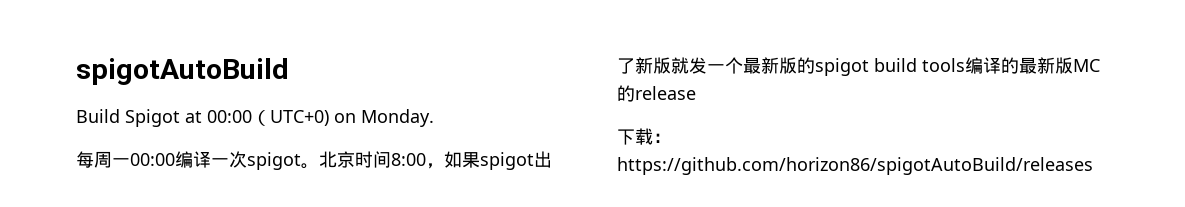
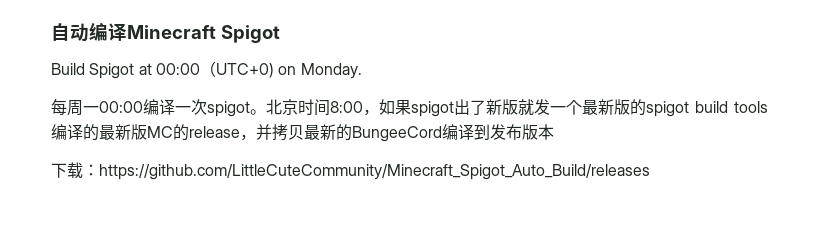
- spigotAutoBuild
+ 自动编译Minecraft Spigot
- 北京时间8:00，如果spigot出了新版就发一个最新版的spigot build tools编译的最新版MC的release
+ 北京时间8:00，如果spigot出了新版就发一个最新版的spigot build tools编译的最新版MC的release，并拷贝最新的BungeeCord编译到发布版本
- 下载：https://github.com/horizon86/spigotAutoBuild/releases
+ 下载：https://github.com/LittleCuteCommunity/Minecraft_Spigot_Auto_Build/releases

